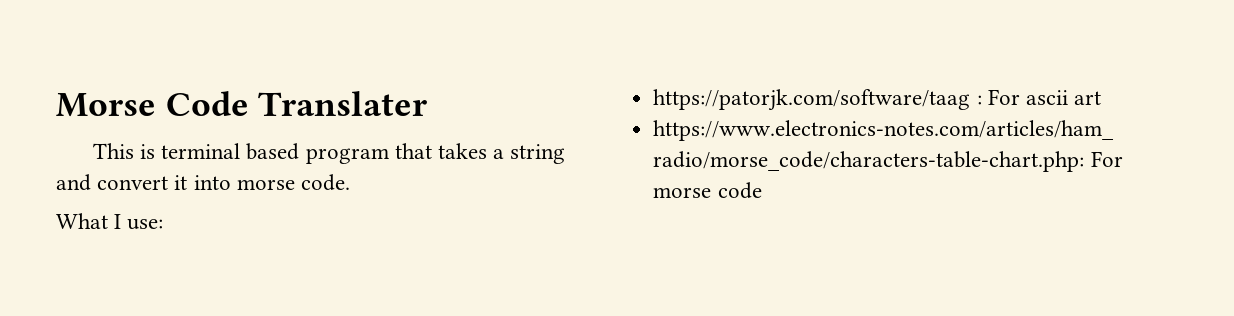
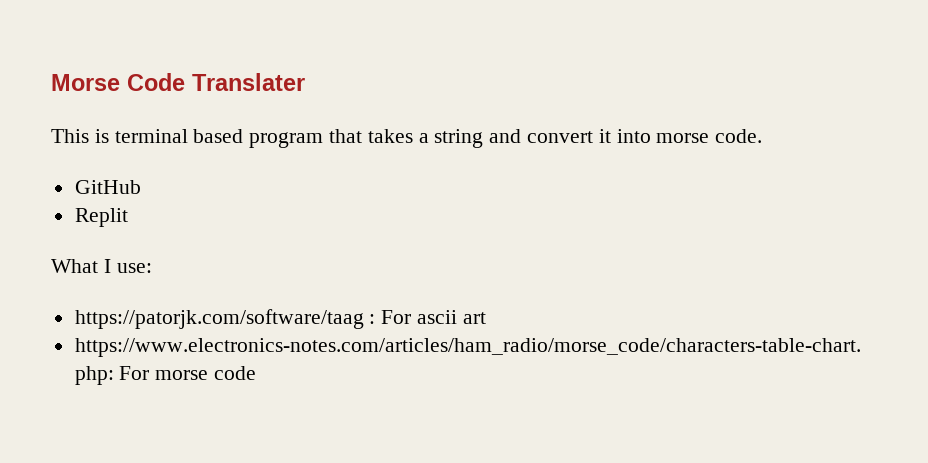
+ GitHub
+ Replit

